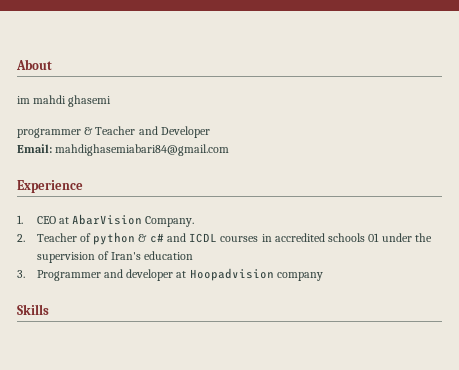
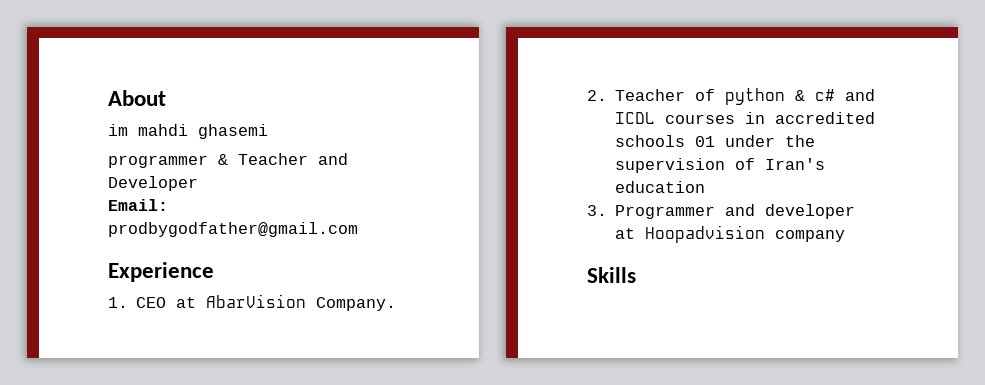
- Email: mahdighasemiabari84@gmail.com
+ Email: prodbygodfather@gmail.com

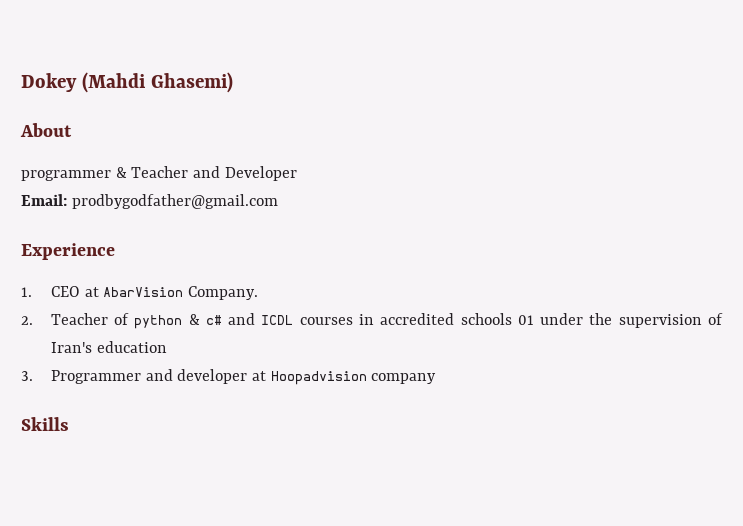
+ Dokey (Mahdi Ghasemi)
  About
- im mahdi ghasemi

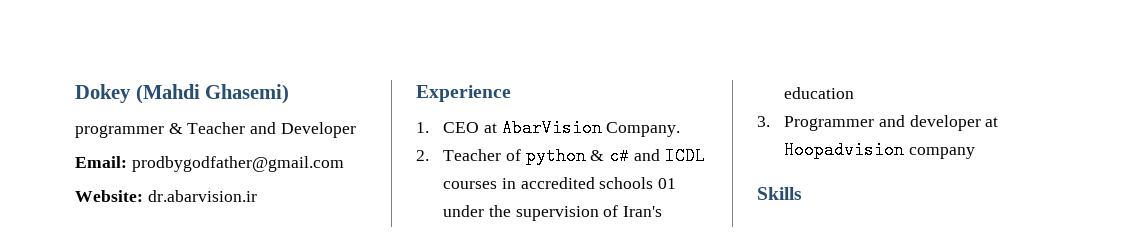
- About
+ Website: dr.abarvision.ir

